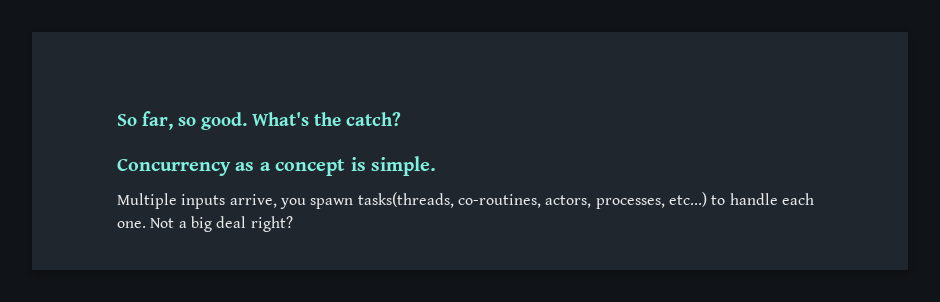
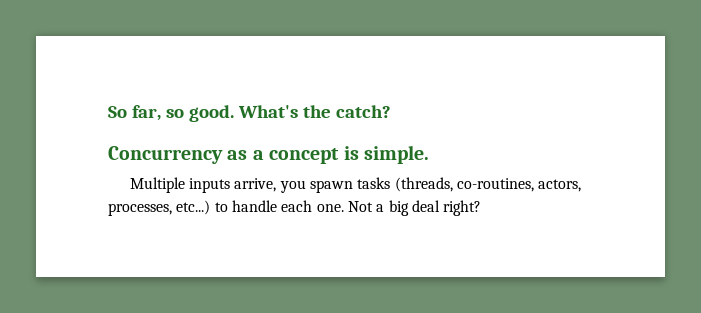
- Multiple inputs arrive, you spawn tasks(threads, co-routines, actors, processes, etc...) to handle each one.
+ Multiple inputs arrive, you spawn tasks (threads, co-routines, actors, processes, etc...) to handle each one.

